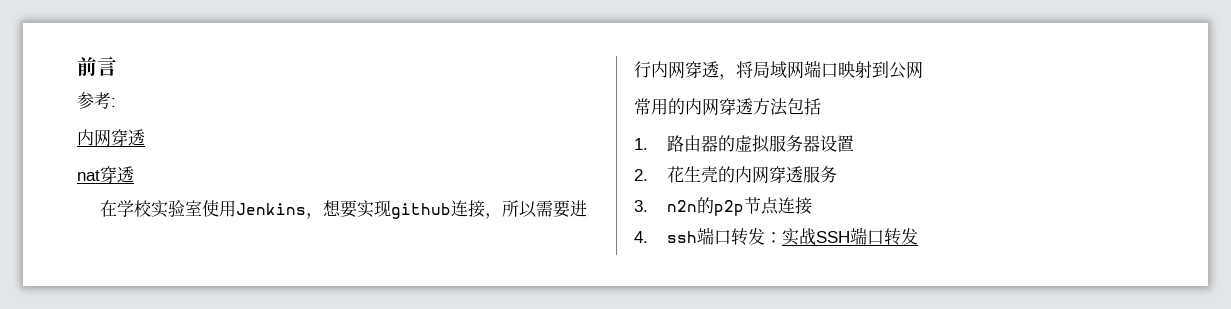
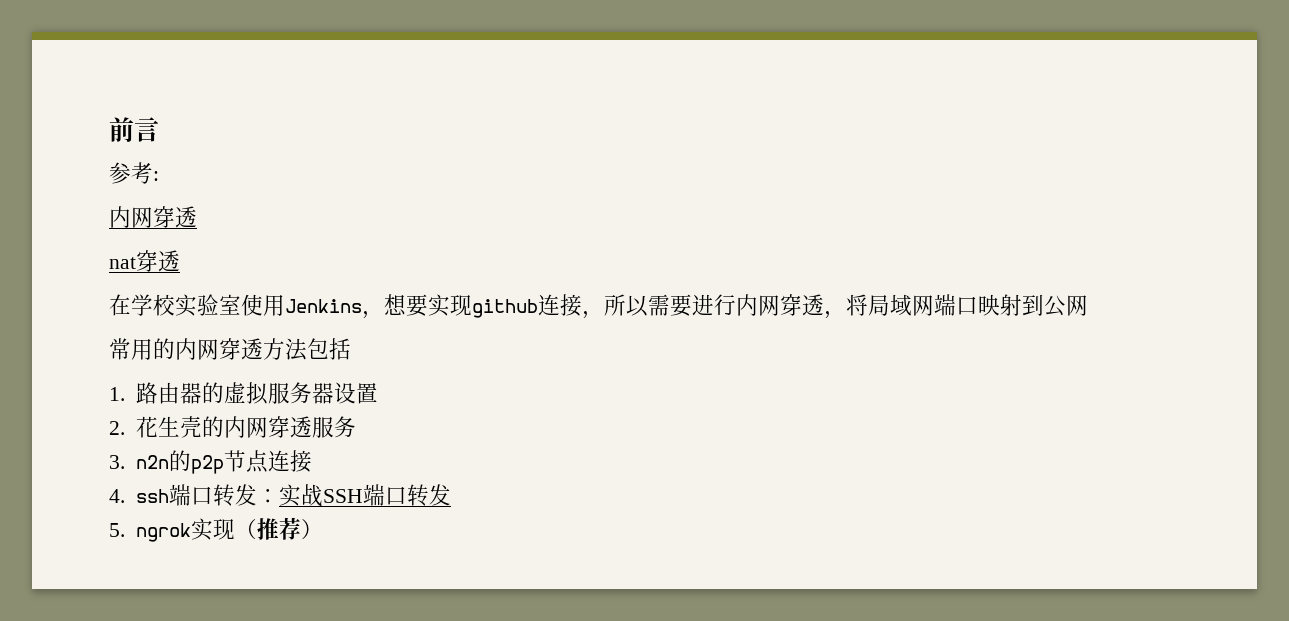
+ 5. ngrok实现（推荐）

